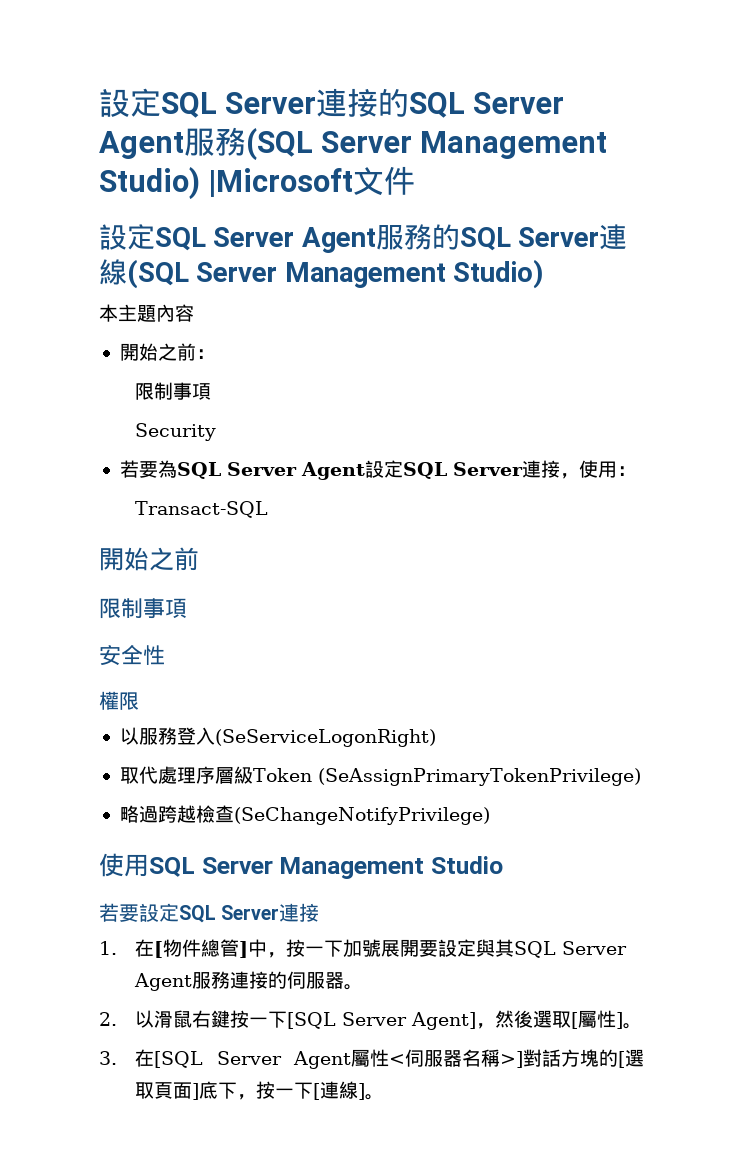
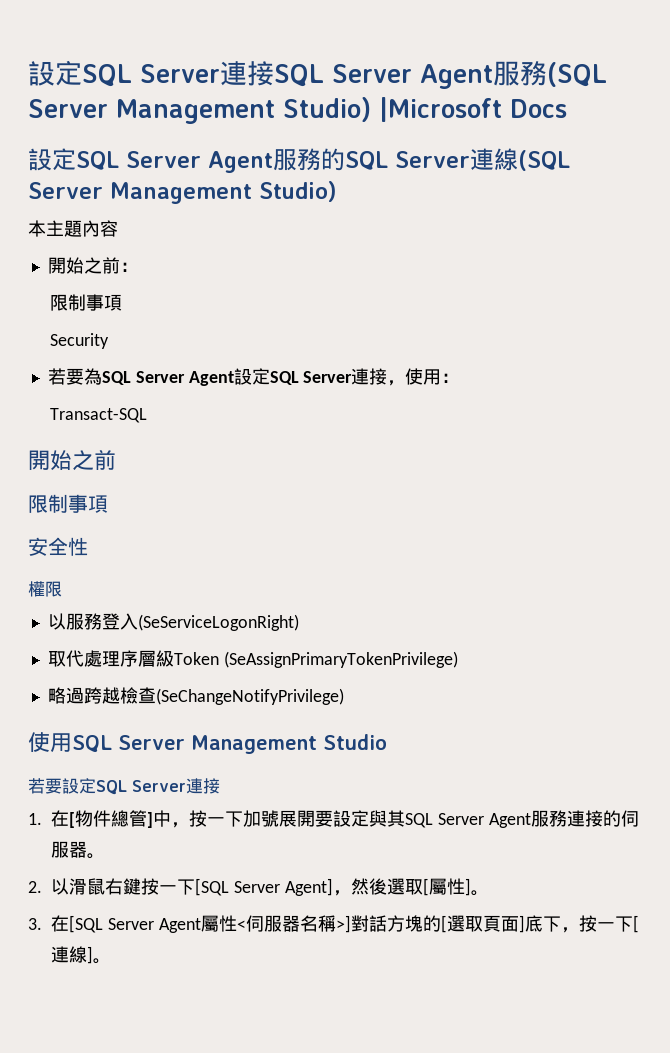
- 設定SQL Server連接的SQL Server Agent服務(SQL Server Management Studio) |Microsoft文件
+ 設定SQL Server連接SQL Server Agent服務(SQL Server Management Studio) |Microsoft Docs

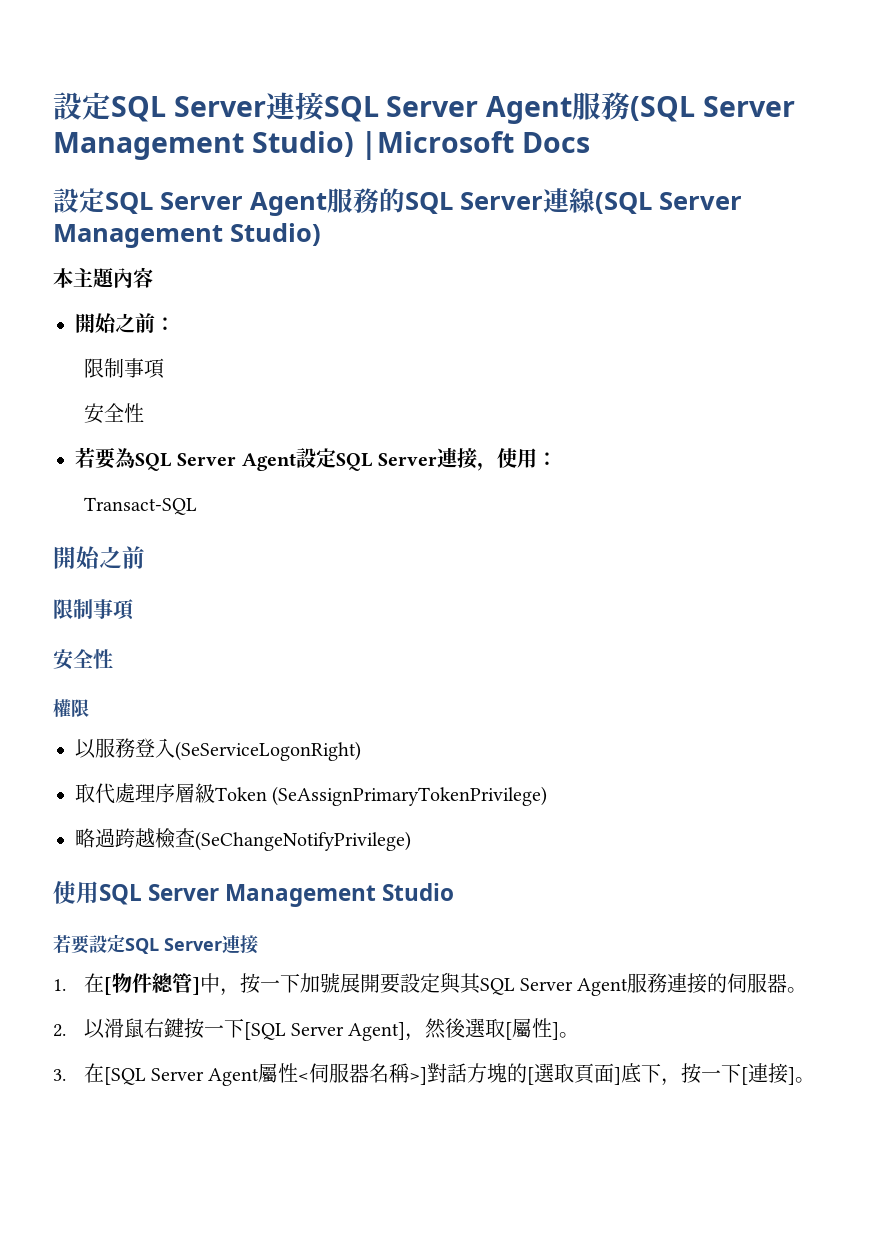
  開始之前：
  限制事項
- Security
+ 安全性
- 3.在[SQL Server Agent屬性<伺服器名稱>]對話方塊的[選取頁面]底下，按一下[連線]。
+ 3.在[SQL Server Agent屬性<伺服器名稱>]對話方塊的[選取頁面]底下，按一下[連接]。

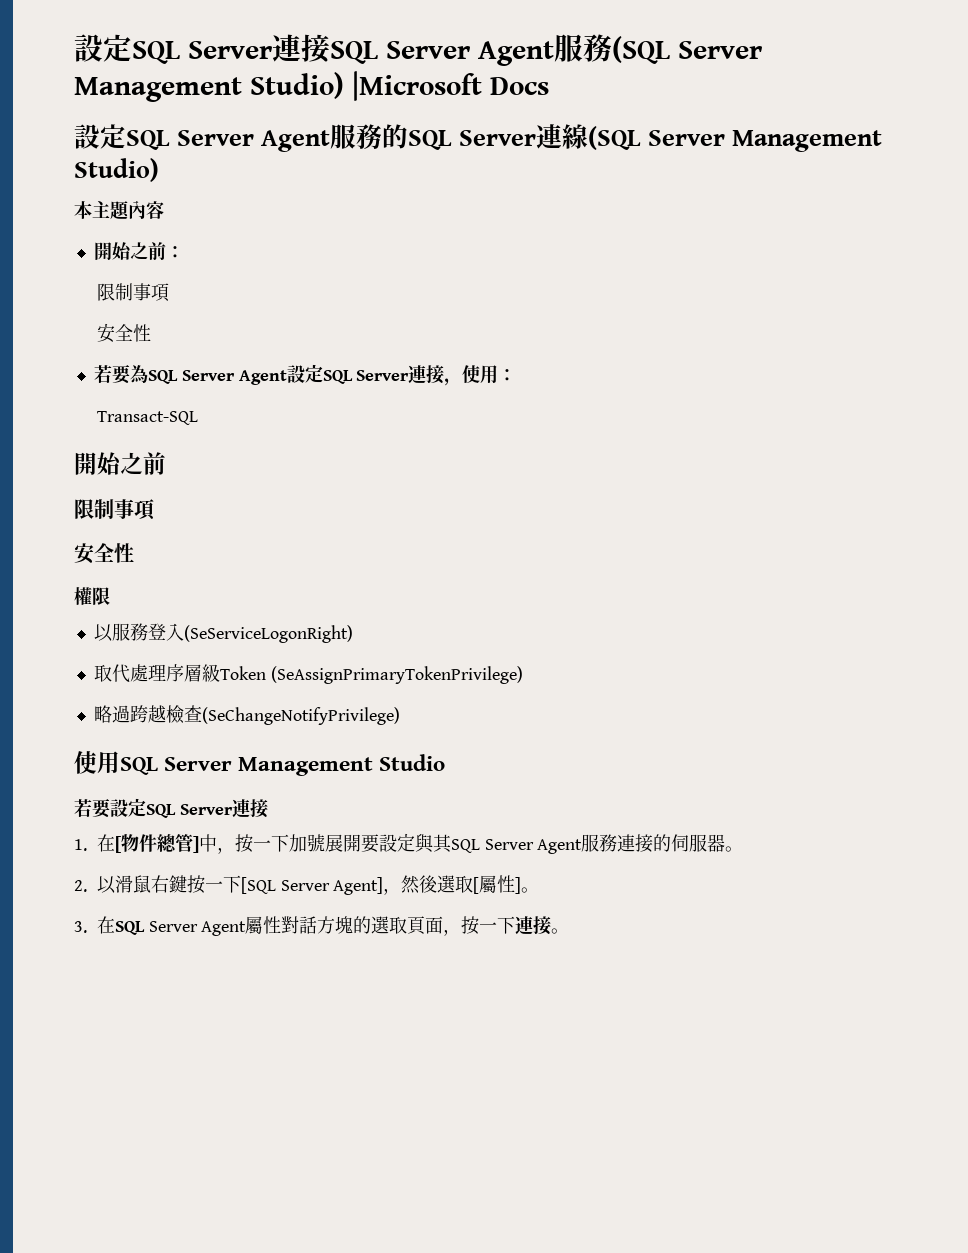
- 3.在[SQL Server Agent屬性<伺服器名稱>]對話方塊的[選取頁面]底下，按一下[連接]。
+ 3.在SQL Server Agent屬性對話方塊的選取頁面，按一下連接。

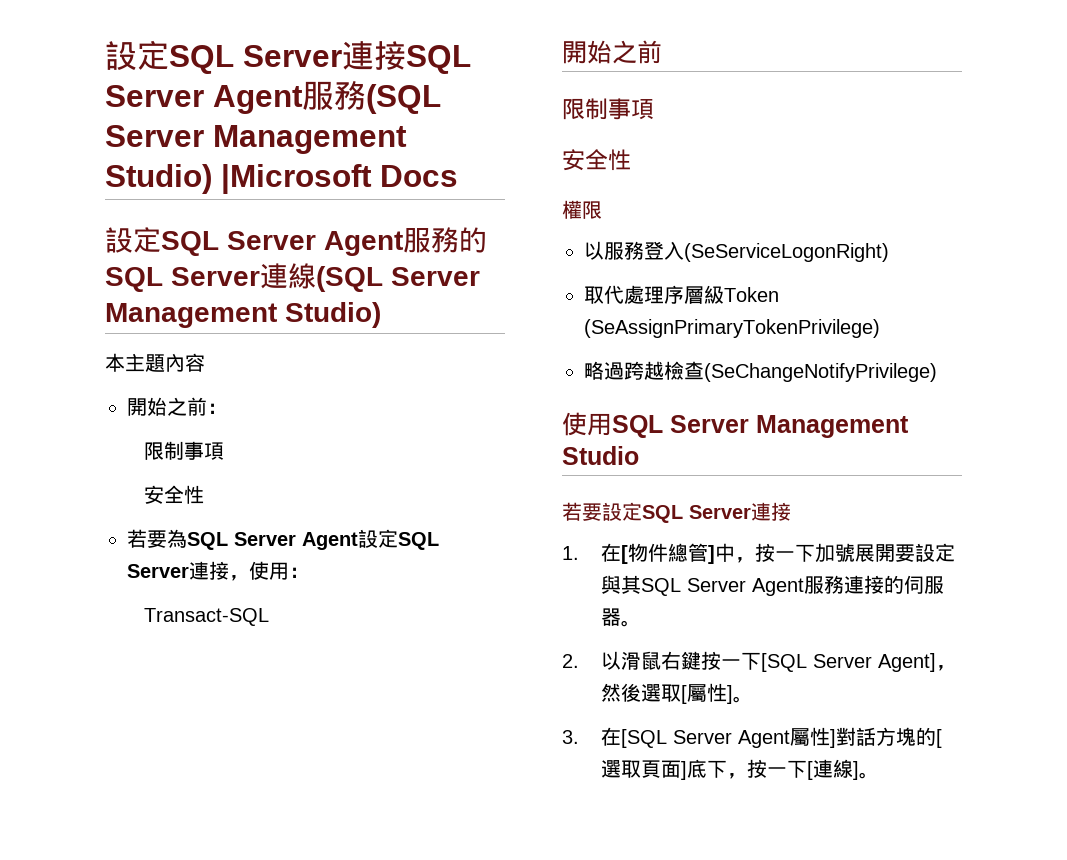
- 3.在SQL Server Agent屬性對話方塊的選取頁面，按一下連接。
+ 3.在[SQL Server Agent屬性]對話方塊的[選取頁面]底下，按一下[連線]。

